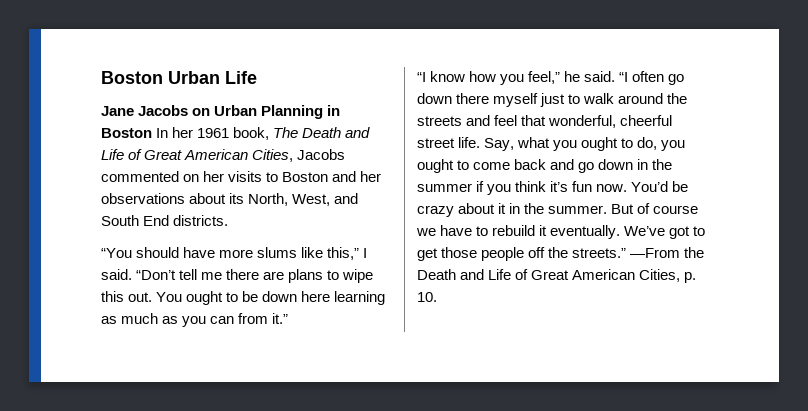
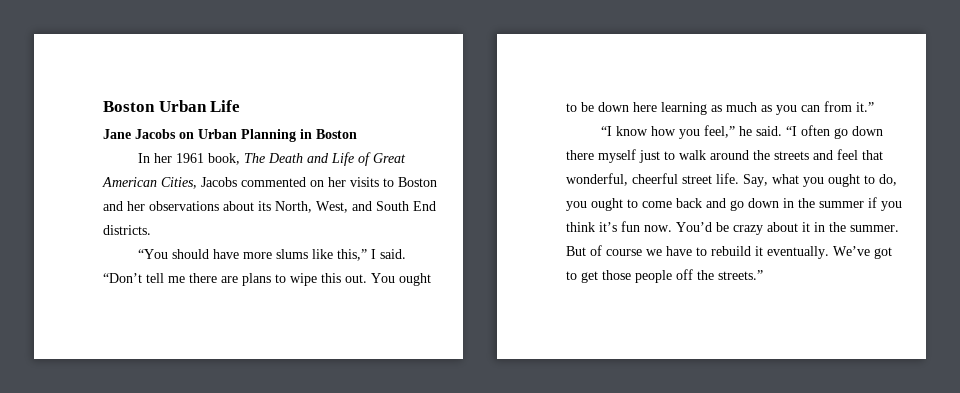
- Jane Jacobs on Urban Planning in Boston In her 1961 book, The Death and Life of Great American Cities, Jacobs commented on her visits to Boston and her observations about its North, West, and South End districts.
+ Jane Jacobs on Urban Planning in Boston
+ In her 1961 book, The Death and Life of Great American Cities, Jacobs commented on her visits to Boston and her observations about its North, West, and South End districts.
- —From the Death and Life of Great American Cities, p. 10.

